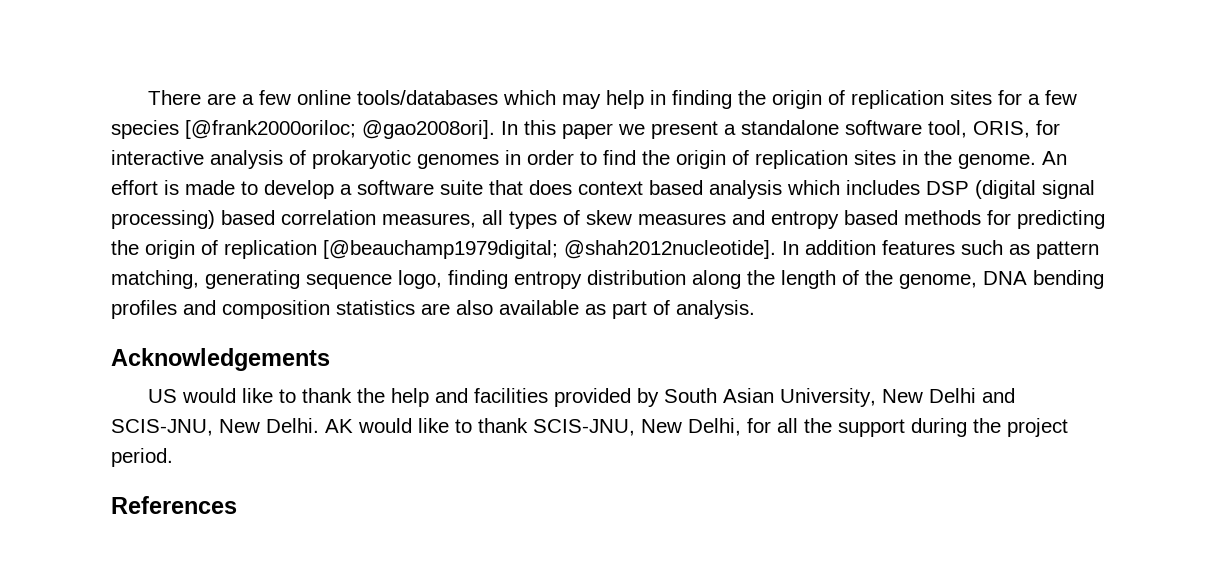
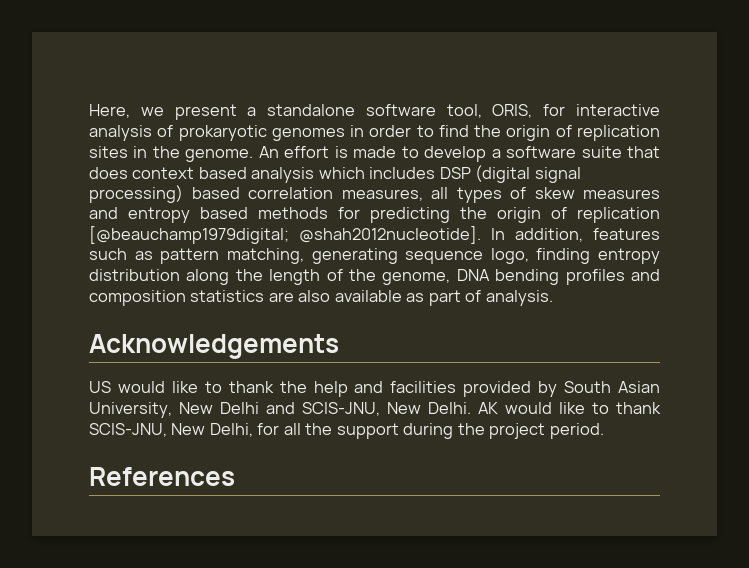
- There are a few online tools/databases which may help in finding the origin of replication sites for a few species [@frank2000oriloc; @gao2008ori]. In this paper we present a standalone software tool, ORIS, for interactive analysis of prokaryotic genomes in order to find the origin of replication sites in the genome.
+ Here, we present a standalone software tool, ORIS, for interactive analysis of prokaryotic genomes in order to find the origin of replication sites in the genome.
- In addition features such as pattern matching, generating sequence logo, finding entropy distribution along the length of the genome, DNA bending profiles and composition statistics are also available as part of analysis.
+ In addition, features such as pattern matching, generating sequence logo, finding entropy distribution along the length of the genome, DNA bending profiles and composition statistics are also available as part of analysis.

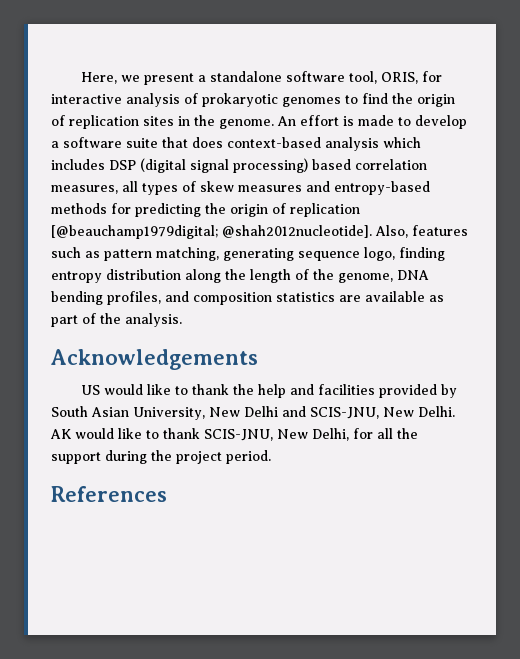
- Here, we present a standalone software tool, ORIS, for interactive analysis of prokaryotic genomes in order to find the origin of replication sites in the genome.
+ Here, we present a standalone software tool, ORIS, for interactive analysis of prokaryotic genomes to find the origin of replication sites in the genome.
- An effort is made to develop a software suite that does context based analysis which includes DSP (digital signal processing) based correlation measures, all types of skew measures and entropy based methods for predicting the origin of replication [@beauchamp1979digital; @shah2012nucleotide].
+ An effort is made to develop a software suite that does context-based analysis which includes DSP (digital signal processing) based correlation measures, all types of skew measures and entropy-based methods for predicting the origin of replication [@beauchamp1979digital; @shah2012nucleotide].
- In addition, features such as pattern matching, generating sequence logo, finding entropy distribution along the length of the genome, DNA bending profiles and composition statistics are also available as part of analysis.
+ Also, features such as pattern matching, generating sequence logo, finding entropy distribution along the length of the genome, DNA bending profiles, and composition statistics are available as part of the analysis.

